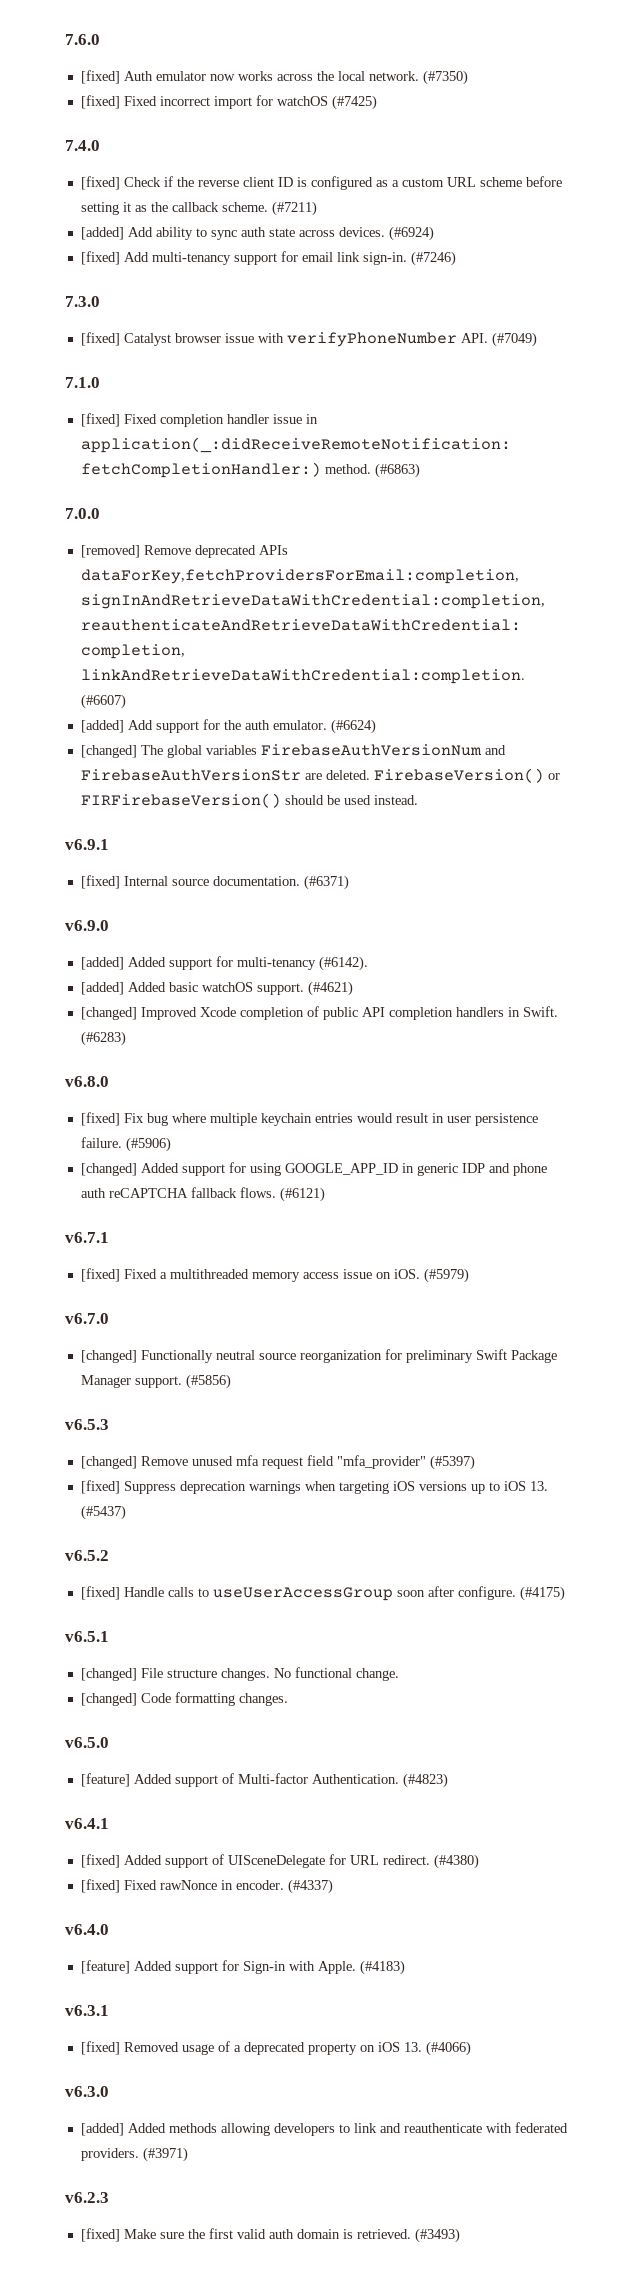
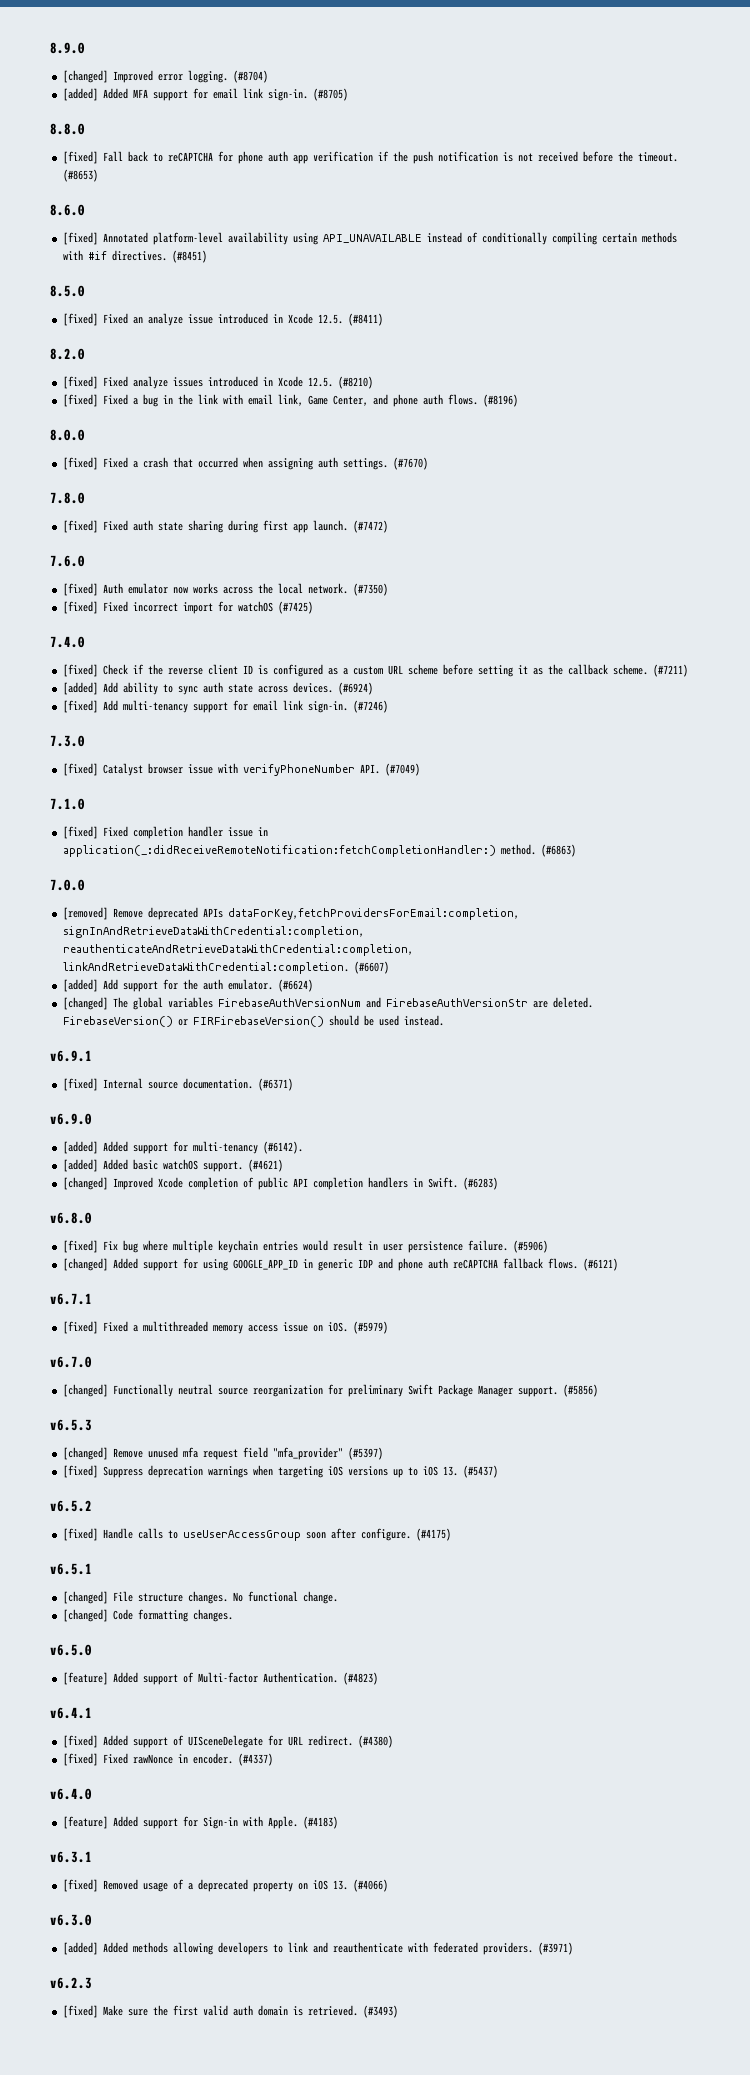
+ 8.9.0
+ [changed] Improved error logging. (#8704)
+ [added] Added MFA support for email link sign-in. (#8705)
+ 8.8.0
+ [fixed] Fall back to reCAPTCHA for phone auth app verification if the push notification is not received before the timeout. (#8653)
+ 8.6.0
+ [fixed] Annotated platform-level availability using API_UNAVAILABLE instead of conditionally compiling certain methods with #if directives. (#8451)
+ 8.5.0
+ [fixed] Fixed an analyze issue introduced in Xcode 12.5. (#8411)
+ 8.2.0
+ [fixed] Fixed analyze issues introduced in Xcode 12.5. (#8210)
+ [fixed] Fixed a bug in the link with email link, Game Center, and phone auth flows. (#8196)
+ 8.0.0
+ [fixed] Fixed a crash that occurred when assigning auth settings. (#7670)
+ 7.8.0
+ [fixed] Fixed auth state sharing during first app launch. (#7472)

